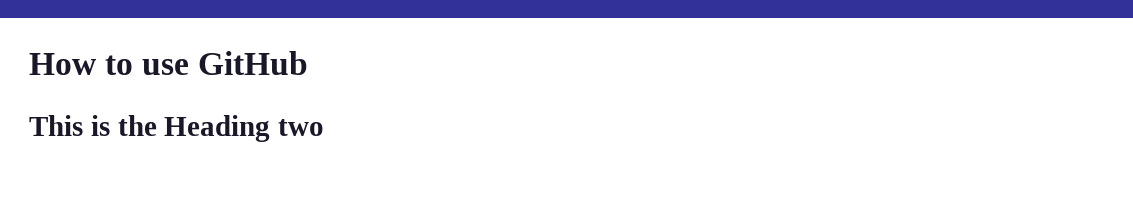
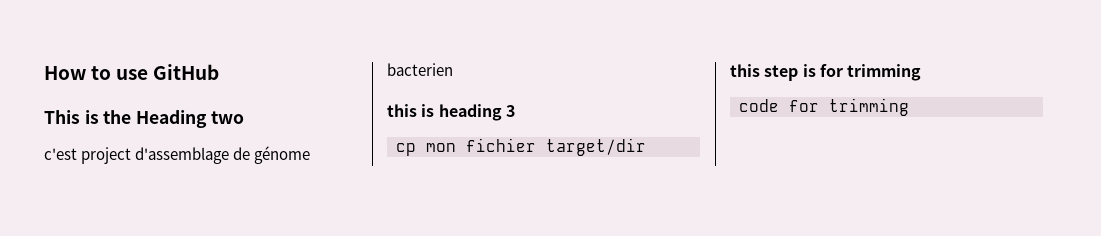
+ c'est project d'assemblage de génome bacterien
+ this is heading 3
+ cp mon fichier target/dir
+ this step is for trimming
+ code for trimming

